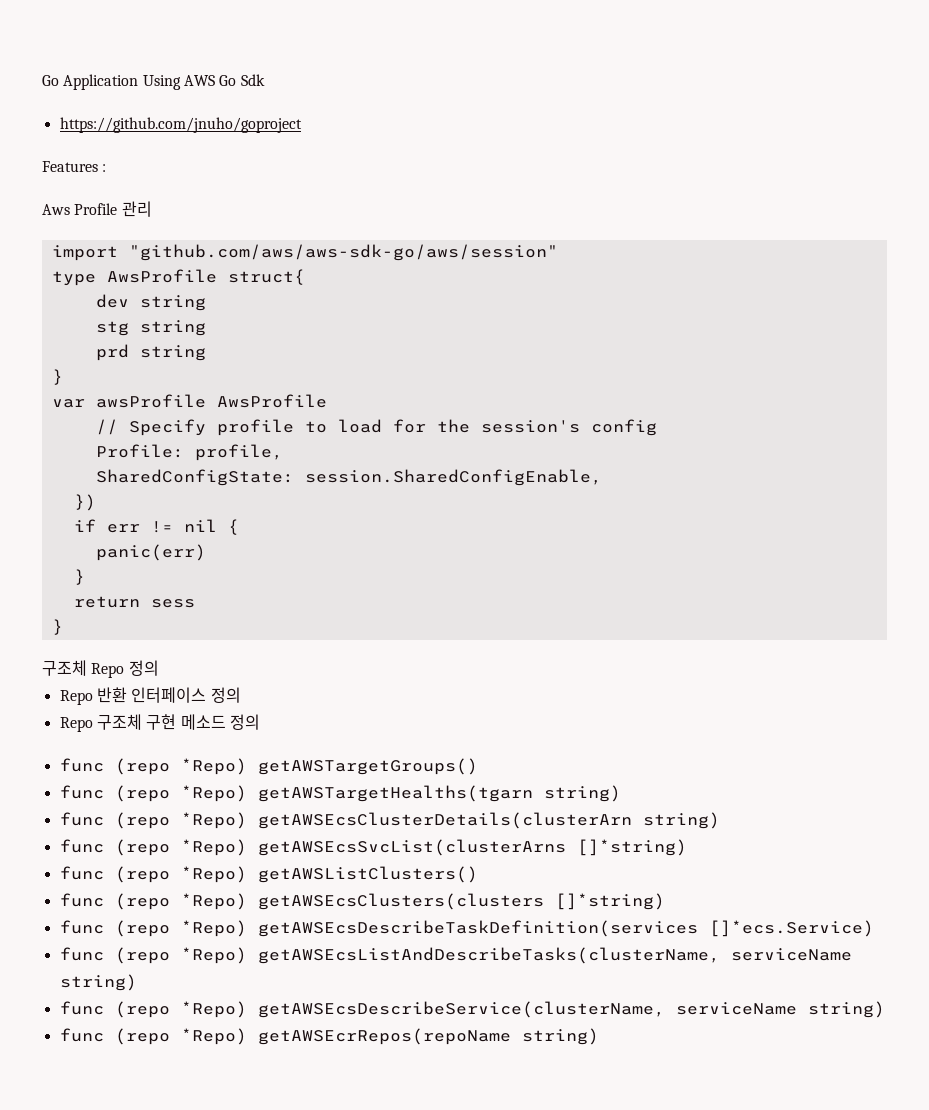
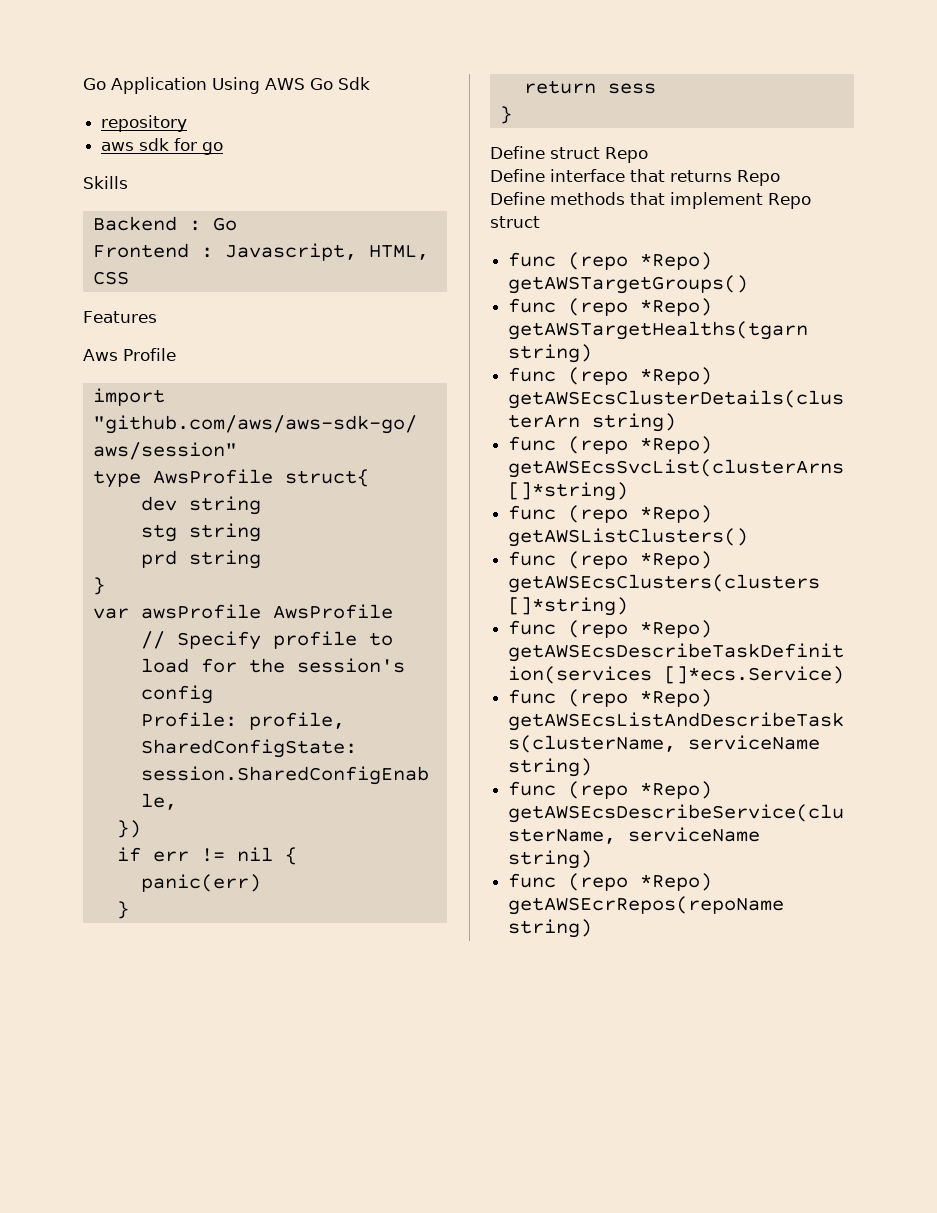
- https://github.com/jnuho/goproject
+ repository
+ aws sdk for go
+ Skills
+ Backend : Go
+ Frontend : Javascript, HTML, CSS
- Features :
+ Features
- Aws Profile 관리
+ Aws Profile
- 구조체 Repo 정의
- Repo 반환 인터페이스 정의
- Repo 구조체 구현 메소드 정의
+ Define struct Repo
+ Define interface that returns Repo
+ Define methods that implement Repo struct

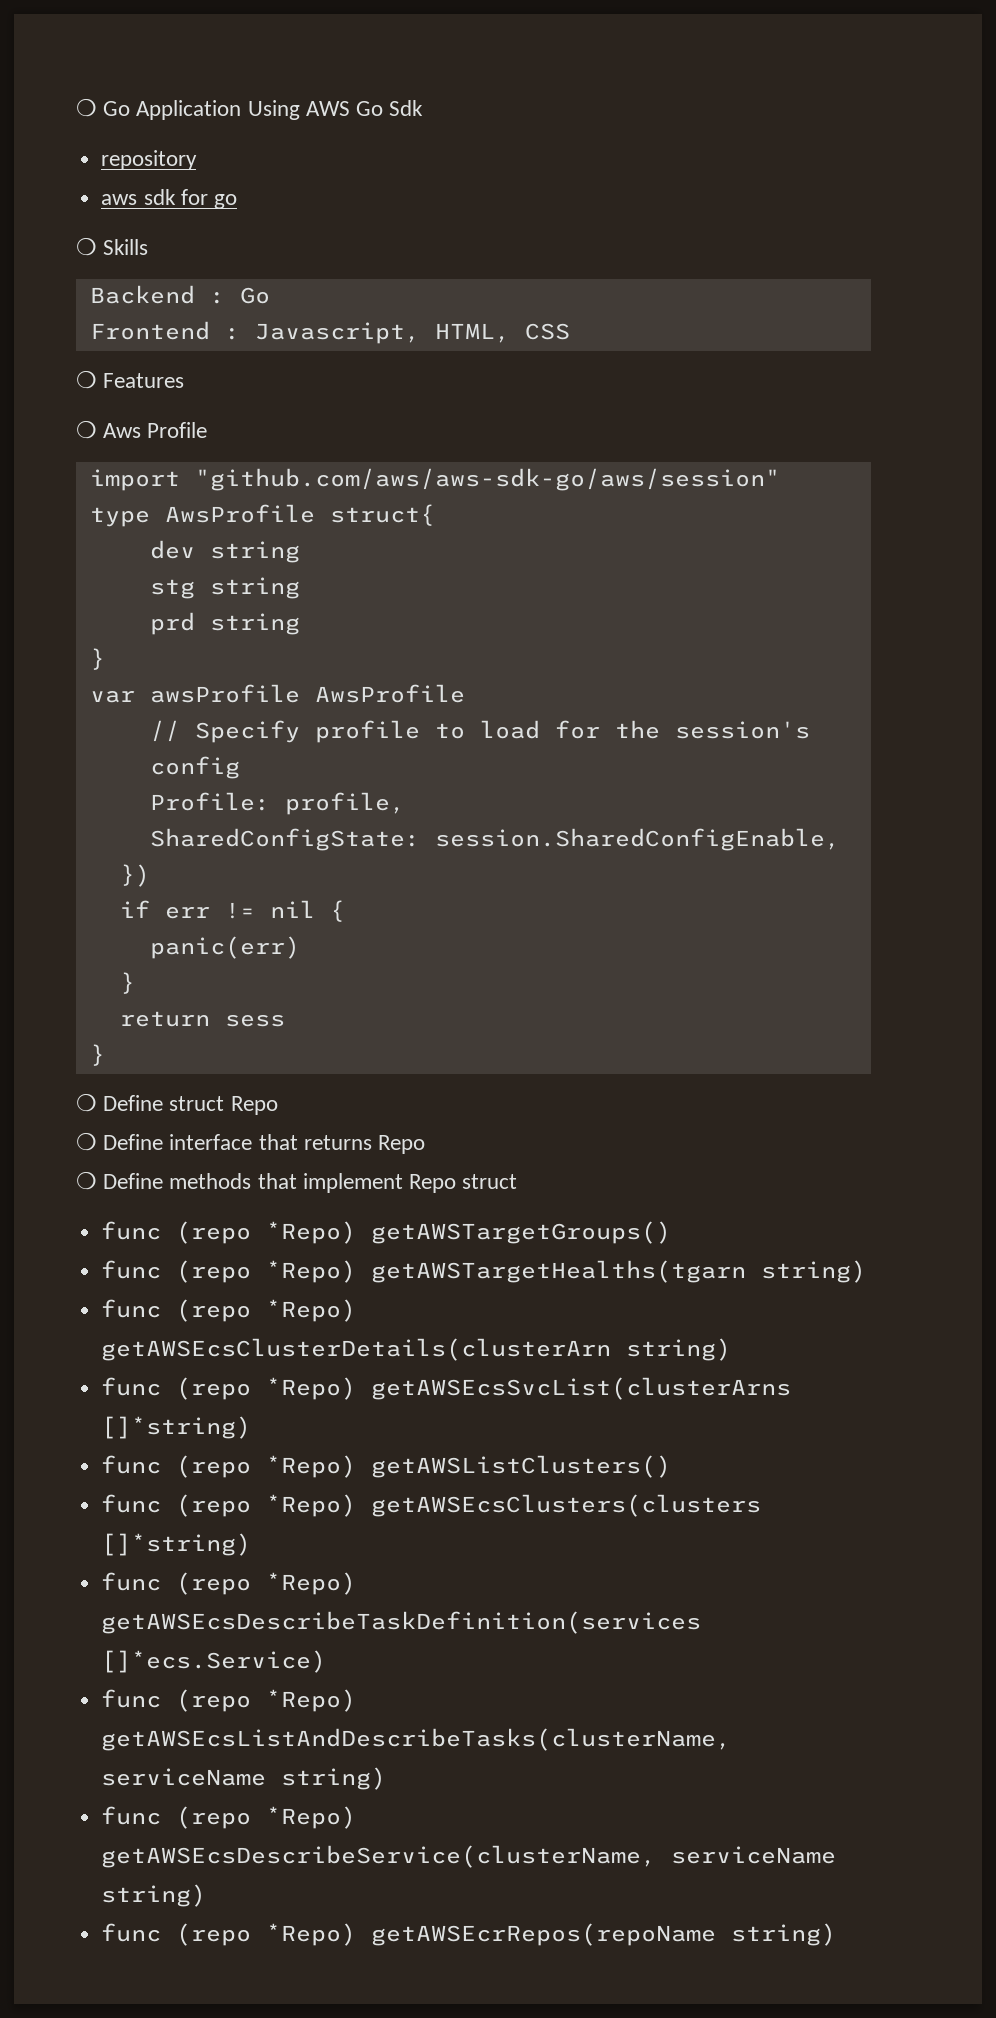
- Go Application Using AWS Go Sdk
+ ❍ Go Application Using AWS Go Sdk
- Skills
+ ❍ Skills
- Features
+ ❍ Features
- Aws Profile
+ ❍ Aws Profile
- Define struct Repo
+ ❍ Define struct Repo
- Define interface that returns Repo
+ ❍ Define interface that returns Repo
- Define methods that implement Repo struct
+ ❍ Define methods that implement Repo struct

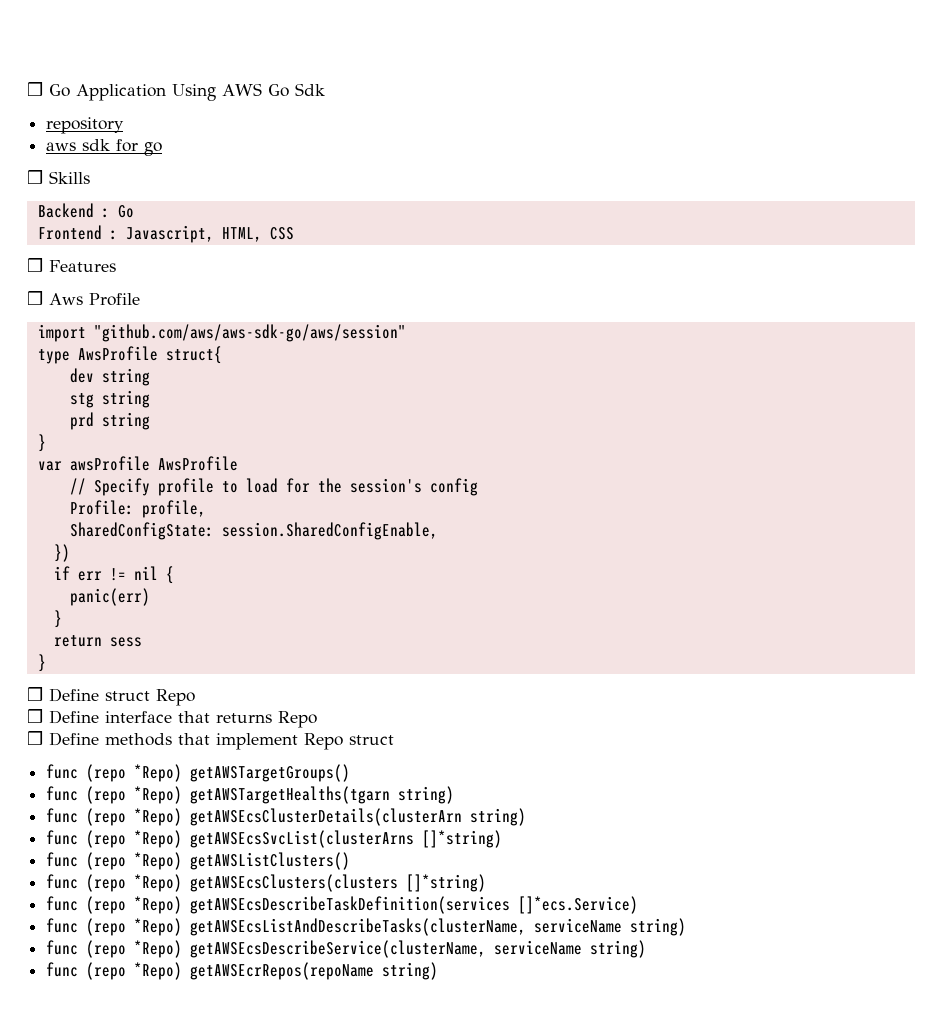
- ❍ Go Application Using AWS Go Sdk
+ ❒ Go Application Using AWS Go Sdk
- ❍ Skills
+ ❒ Skills
- ❍ Features
+ ❒ Features
- ❍ Aws Profile
+ ❒ Aws Profile
- ❍ Define struct Repo
+ ❒ Define struct Repo
- ❍ Define interface that returns Repo
+ ❒ Define interface that returns Repo
- ❍ Define methods that implement Repo struct
+ ❒ Define methods that implement Repo struct

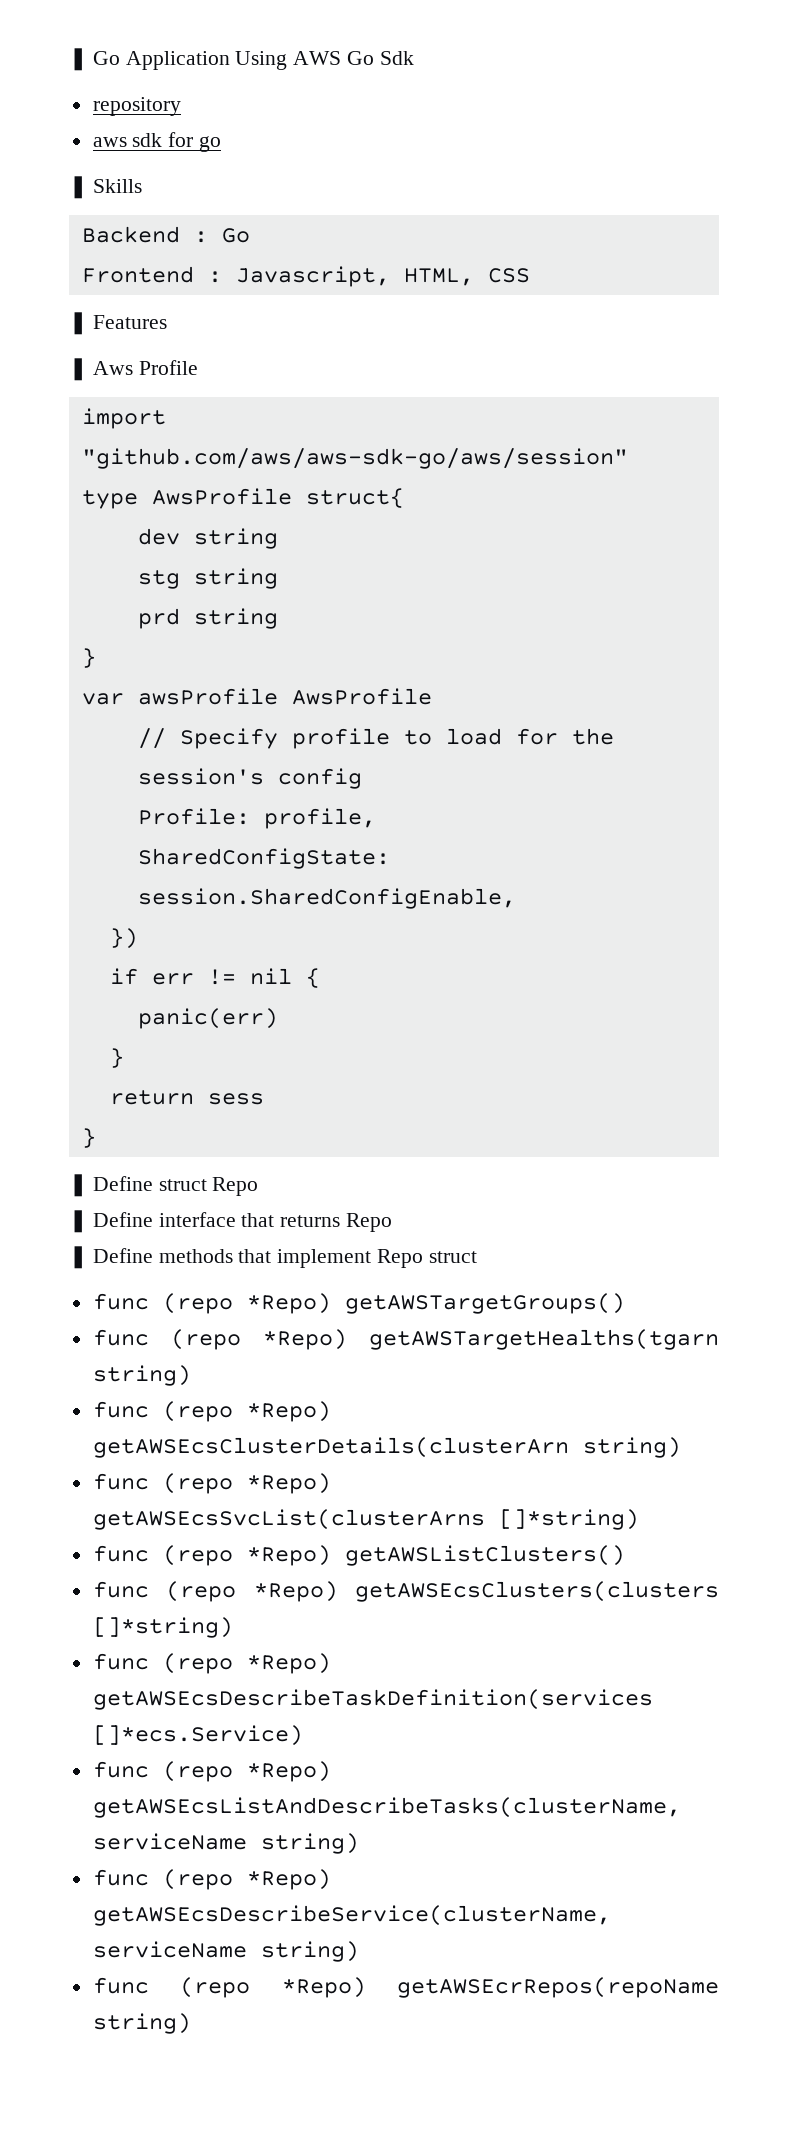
- ❒ Go Application Using AWS Go Sdk
+ ❚ Go Application Using AWS Go Sdk
- ❒ Skills
+ ❚ Skills
- ❒ Features
+ ❚ Features
- ❒ Aws Profile
+ ❚ Aws Profile
- ❒ Define struct Repo
+ ❚ Define struct Repo
- ❒ Define interface that returns Repo
+ ❚ Define interface that returns Repo
- ❒ Define methods that implement Repo struct
+ ❚ Define methods that implement Repo struct

